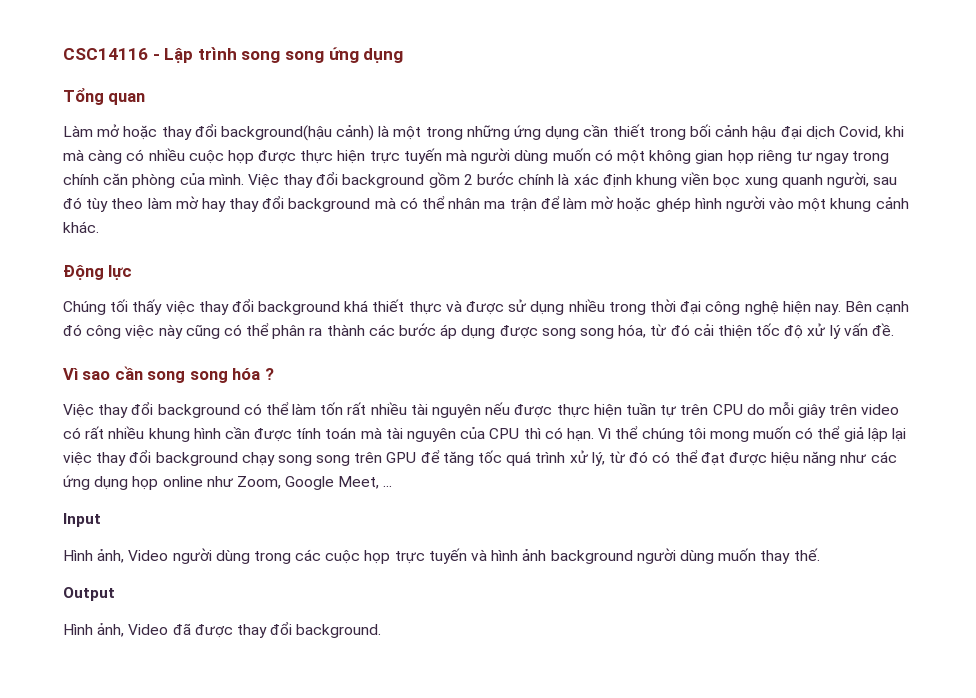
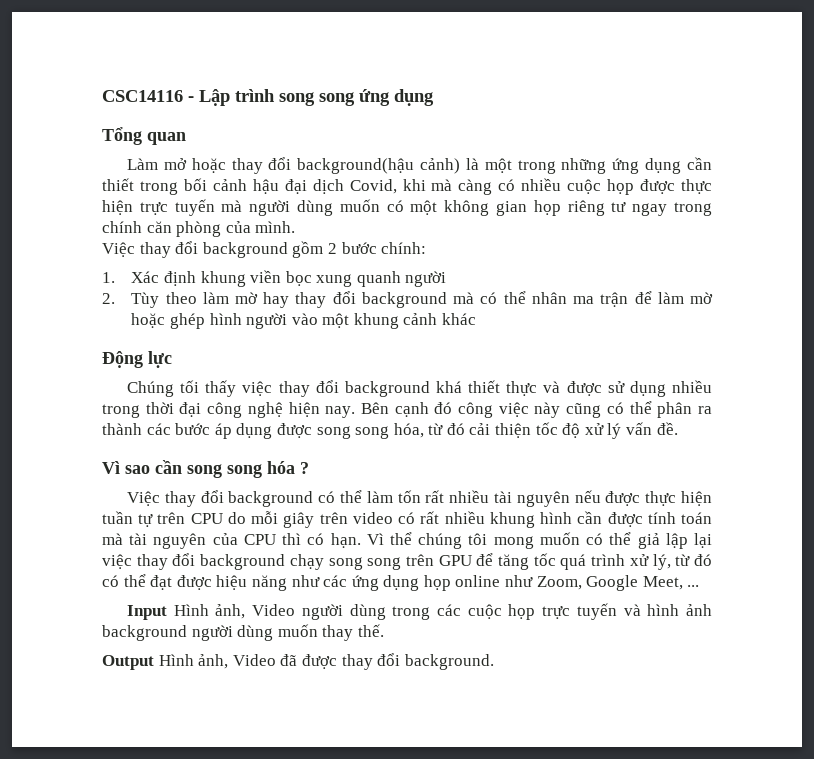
- Làm mở hoặc thay đổi background(hậu cảnh) là một trong những ứng dụng cần thiết trong bối cảnh hậu đại dịch Covid, khi mà càng có nhiều cuộc họp được thực hiện trực tuyến mà người dùng muốn có một không gian họp riêng tư ngay trong chính căn phòng của mình. Việc thay đổi background gồm 2 bước chính là xác định khung viền bọc xung quanh người, sau đó tùy theo làm mờ hay thay đổi background mà có thể nhân ma trận để làm mờ hoặc ghép hình người vào một khung cảnh khác.
+ Làm mở hoặc thay đổi background(hậu cảnh) là một trong những ứng dụng cần thiết trong bối cảnh hậu đại dịch Covid, khi mà càng có nhiều cuộc họp được thực hiện trực tuyến mà người dùng muốn có một không gian họp riêng tư ngay trong chính căn phòng của mình.
+ Việc thay đổi background gồm 2 bước chính:
+ 1. Xác định khung viền bọc xung quanh người
+ 2. Tùy theo làm mờ hay thay đổi background mà có thể nhân ma trận để làm mờ hoặc ghép hình người vào một khung cảnh khác
- Input
- Hình ảnh, Video người dùng trong các cuộc họp trực tuyến và hình ảnh background người dùng muốn thay thế.
+ Input Hình ảnh, Video người dùng trong các cuộc họp trực tuyến và hình ảnh background người dùng muốn thay thế.
- Output
- Hình ảnh, Video đã được thay đổi background.
+ Output Hình ảnh, Video đã được thay đổi background.

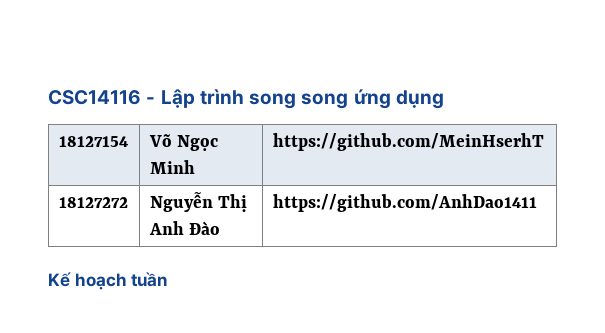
- Tổng quan
- Làm mở hoặc thay đổi background(hậu cảnh) là một trong những ứng dụng cần thiết trong bối cảnh hậu đại dịch Covid, khi mà càng có nhiều cuộc họp được thực hiện trực tuyến mà người dùng muốn có một không gian họp riêng tư ngay trong chính căn phòng của mình.
- Việc thay đổi background gồm 2 bước chính:
- 1. Xác định khung viền bọc xung quanh người
- 2. Tùy theo làm mờ hay thay đổi background mà có thể nhân ma trận để làm mờ hoặc ghép hình người vào một khung cảnh khác
- Động lực
- Chúng tối thấy việc thay đổi background khá thiết thực và được sử dụng nhiều trong thời đại công nghệ hiện nay. Bên cạnh đó công việc này cũng có thể phân ra thành các bước áp dụng được song song hóa, từ đó cải thiện tốc độ xử lý vấn đề.
- Vì sao cần song song hóa ?
- Việc thay đổi background có thể làm tốn rất nhiều tài nguyên nếu được thực hiện tuần tự trên CPU do mỗi giây trên video có rất nhiều khung hình cần được tính toán mà tài nguyên của CPU thì có hạn. Vì thể chúng tôi mong muốn có thể giả lập lại việc thay đổi background chạy song song trên GPU để tăng tốc quá trình xử lý, từ đó có thể đạt được hiệu năng như các ứng dụng họp online như Zoom, Google Meet, ...
- Input Hình ảnh, Video người dùng trong các cuộc họp trực tuyến và hình ảnh background người dùng muốn thay thế.
- Output Hình ảnh, Video đã được thay đổi background.
+ 18127154 | Võ Ngọc Minh | https://github.com/MeinHserhT
+ 18127272 | Nguyễn Thị Anh Đào | https://github.com/AnhDao1411
+ Kế hoạch tuần

